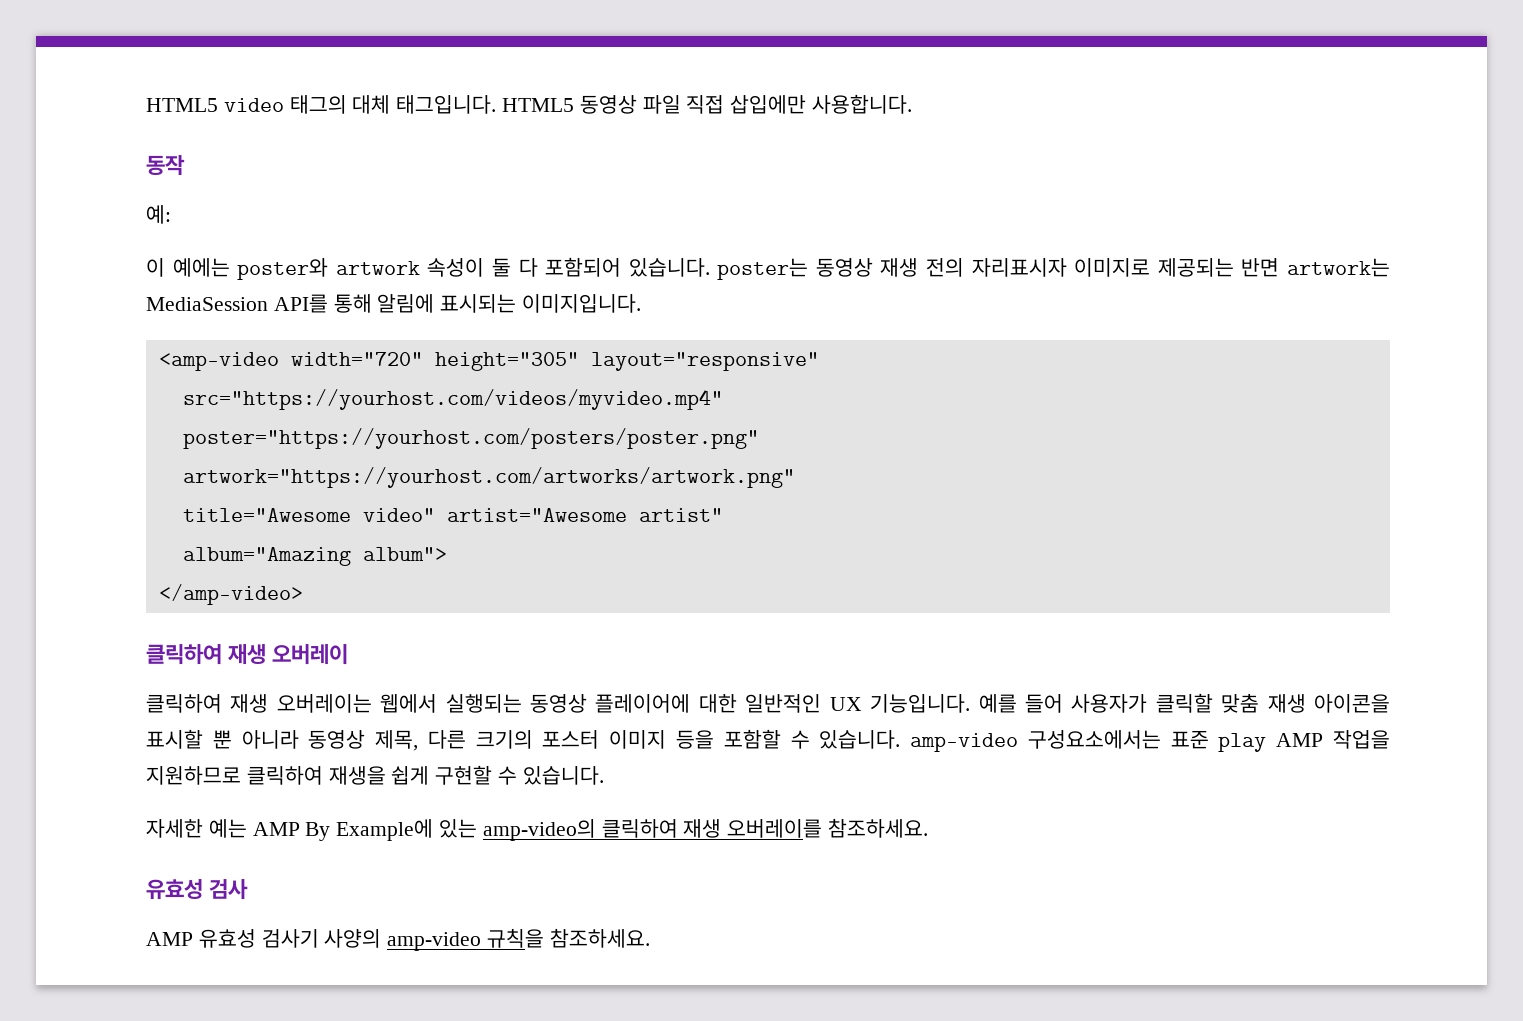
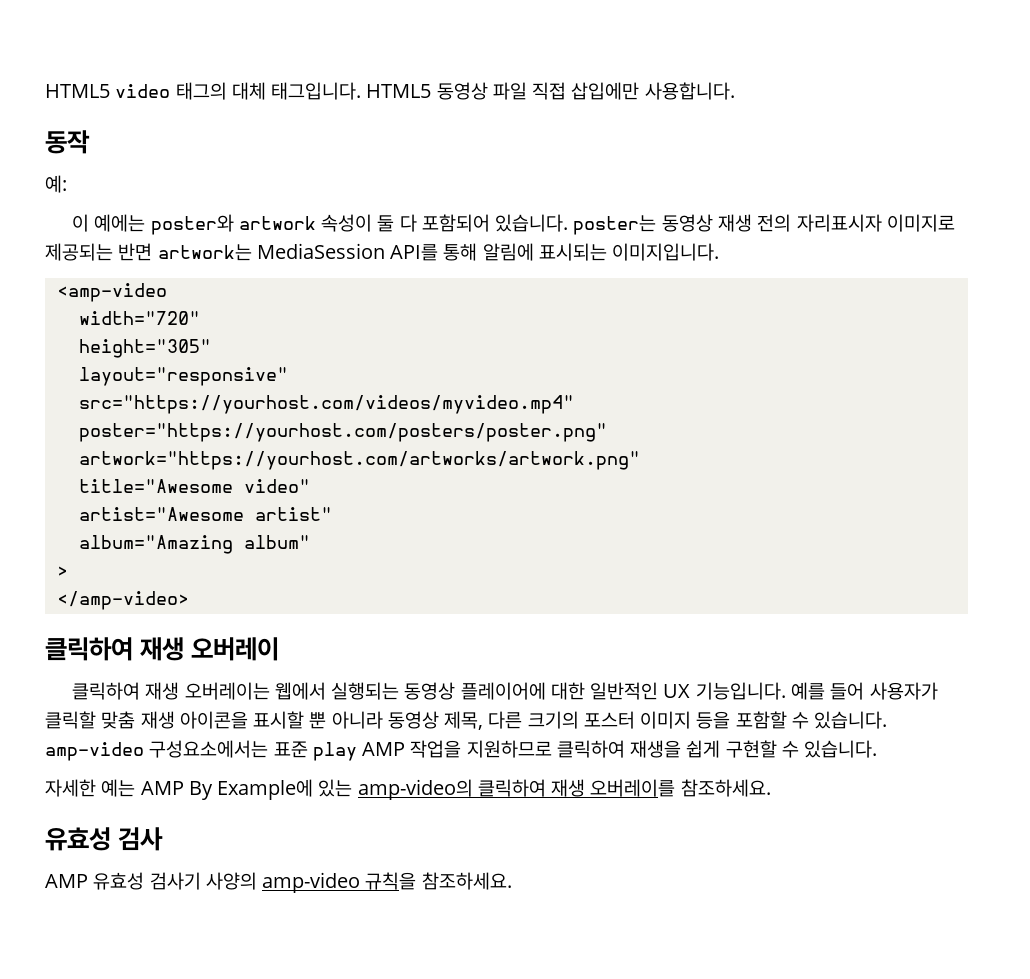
- <amp-video width="720" height="305" layout="responsive"
+ <amp-video
+ width="720"
+ height="305"
+ layout="responsive"
- title="Awesome video" artist="Awesome artist"
+ title="Awesome video"
+ artist="Awesome artist"
- album="Amazing album">
+ album="Amazing album"
+ >

